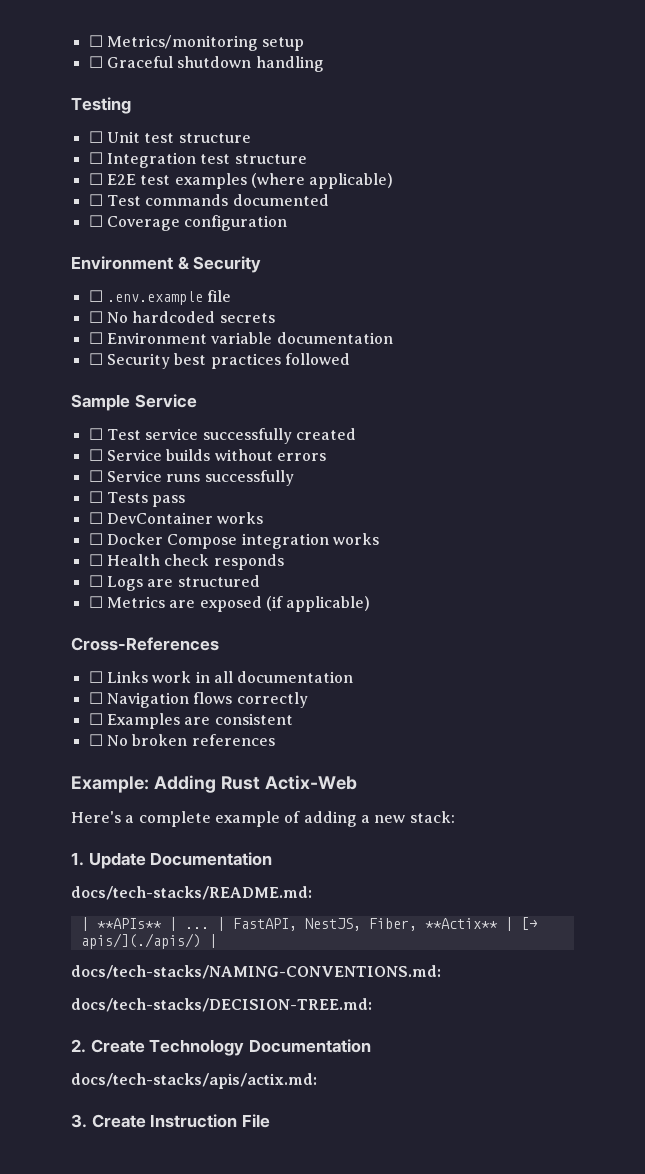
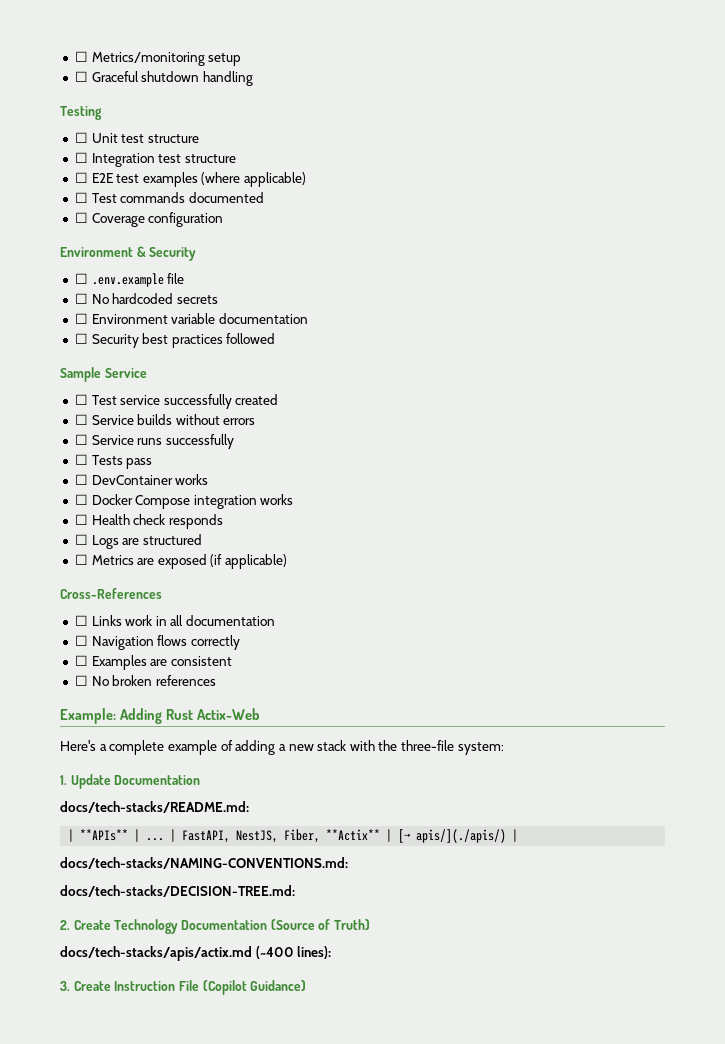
- Here's a complete example of adding a new stack:
+ Here's a complete example of adding a new stack with the three-file system:
- 2. Create Technology Documentation
- docs/tech-stacks/apis/actix.md:
+ 2. Create Technology Documentation (Source of Truth)
+ docs/tech-stacks/apis/actix.md (~400 lines):
- 3. Create Instruction File
+ 3. Create Instruction File (Copilot Guidance)

